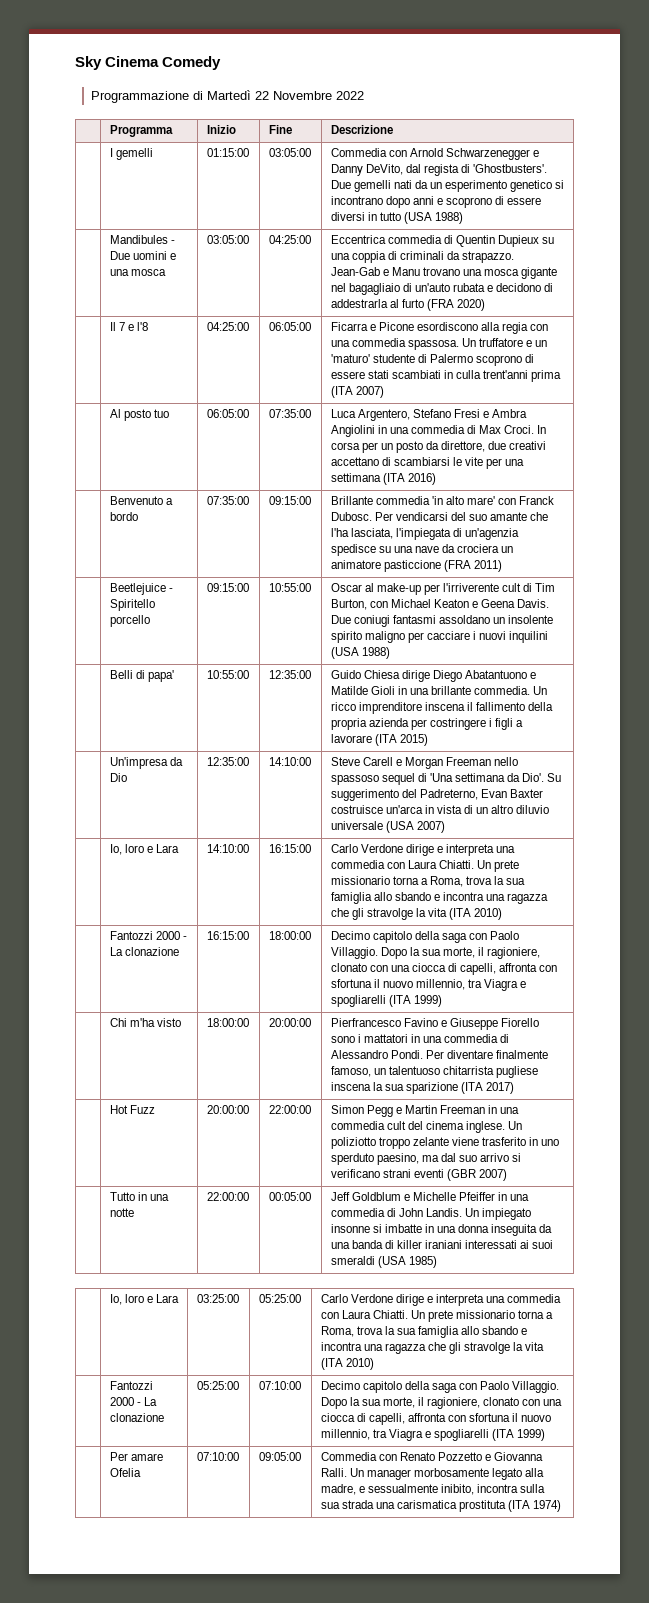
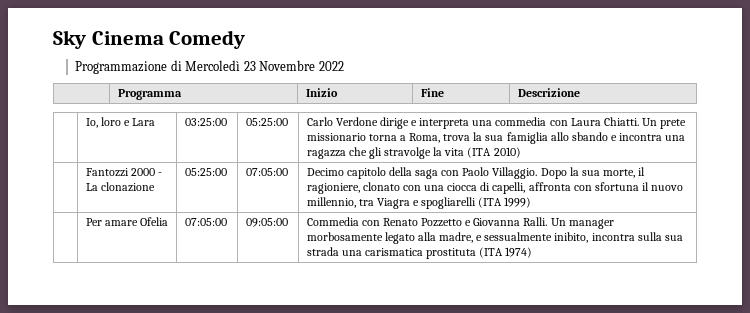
- Programmazione di Martedì 22 Novembre 2022
+ Programmazione di Mercoledì 23 Novembre 2022
- | I gemelli | 01:15:00 | 03:05:00 | Commedia con Arnold Schwarzenegger e Danny DeVito, dal regista di 'Ghostbusters'. Due gemelli nati da un esperimento genetico si incontrano dopo anni e scoprono di essere diversi in tutto (USA 1988)
- | Mandibules - Due uomini e una mosca | 03:05:00 | 04:25:00 | Eccentrica commedia di Quentin Dupieux su una coppia di criminali da strapazzo. Jean-Gab e Manu trovano una mosca gigante nel bagagliaio di un'auto rubata e decidono di addestrarla al furto (FRA 2020)
- | Il 7 e l'8 | 04:25:00 | 06:05:00 | Ficarra e Picone esordiscono alla regia con una commedia spassosa. Un truffatore e un 'maturo' studente di Palermo scoprono di essere stati scambiati in culla trent'anni prima (ITA 2007)
- | Al posto tuo | 06:05:00 | 07:35:00 | Luca Argentero, Stefano Fresi e Ambra Angiolini in una commedia di Max Croci. In corsa per un posto da direttore, due creativi accettano di scambiarsi le vite per una settimana (ITA 2016)
- | Benvenuto a bordo | 07:35:00 | 09:15:00 | Brillante commedia 'in alto mare' con Franck Dubosc. Per vendicarsi del suo amante che l'ha lasciata, l'impiegata di un'agenzia spedisce su una nave da crociera un animatore pasticcione (FRA 2011)
- | Beetlejuice - Spiritello porcello | 09:15:00 | 10:55:00 | Oscar al make-up per l'irriverente cult di Tim Burton, con Michael Keaton e Geena Davis. Due coniugi fantasmi assoldano un insolente spirito maligno per cacciare i nuovi inquilini (USA 1988)
- | Belli di papa' | 10:55:00 | 12:35:00 | Guido Chiesa dirige Diego Abatantuono e Matilde Gioli in una brillante commedia. Un ricco imprenditore inscena il fallimento della propria azienda per costringere i figli a lavorare (ITA 2015)
- | Un'impresa da Dio | 12:35:00 | 14:10:00 | Steve Carell e Morgan Freeman nello spassoso sequel di 'Una settimana da Dio'. Su suggerimento del Padreterno, Evan Baxter costruisce un'arca in vista di un altro diluvio universale (USA 2007)
- | Io, loro e Lara | 14:10:00 | 16:15:00 | Carlo Verdone dirige e interpreta una commedia con Laura Chiatti. Un prete missionario torna a Roma, trova la sua famiglia allo sbando e incontra una ragazza che gli stravolge la vita (ITA 2010)
- | Fantozzi 2000 - La clonazione | 16:15:00 | 18:00:00 | Decimo capitolo della saga con Paolo Villaggio. Dopo la sua morte, il ragioniere, clonato con una ciocca di capelli, affronta con sfortuna il nuovo millennio, tra Viagra e spogliarelli (ITA 1999)
- | Chi m'ha visto | 18:00:00 | 20:00:00 | Pierfrancesco Favino e Giuseppe Fiorello sono i mattatori in una commedia di Alessandro Pondi. Per diventare finalmente famoso, un talentuoso chitarrista pugliese inscena la sua sparizione (ITA 2017)
- | Hot Fuzz | 20:00:00 | 22:00:00 | Simon Pegg e Martin Freeman in una commedia cult del cinema inglese. Un poliziotto troppo zelante viene trasferito in uno sperduto paesino, ma dal suo arrivo si verificano strani eventi (GBR 2007)
- | Tutto in una notte | 22:00:00 | 00:05:00 | Jeff Goldblum e Michelle Pfeiffer in una commedia di John Landis. Un impiegato insonne si imbatte in una donna inseguita da una banda di killer iraniani interessati ai suoi smeraldi (USA 1985)
- | Fantozzi 2000 - La clonazione | 05:25:00 | 07:10:00 | Decimo capitolo della saga con Paolo Villaggio. Dopo la sua morte, il ragioniere, clonato con una ciocca di capelli, affronta con sfortuna il nuovo millennio, tra Viagra e spogliarelli (ITA 1999)
+ | Fantozzi 2000 - La clonazione | 05:25:00 | 07:05:00 | Decimo capitolo della saga con Paolo Villaggio. Dopo la sua morte, il ragioniere, clonato con una ciocca di capelli, affronta con sfortuna il nuovo millennio, tra Viagra e spogliarelli (ITA 1999)
- | Per amare Ofelia | 07:10:00 | 09:05:00 | Commedia con Renato Pozzetto e Giovanna Ralli. Un manager morbosamente legato alla madre, e sessualmente inibito, incontra sulla sua strada una carismatica prostituta (ITA 1974)
+ | Per amare Ofelia | 07:05:00 | 09:05:00 | Commedia con Renato Pozzetto e Giovanna Ralli. Un manager morbosamente legato alla madre, e sessualmente inibito, incontra sulla sua strada una carismatica prostituta (ITA 1974)

